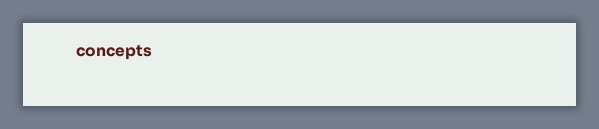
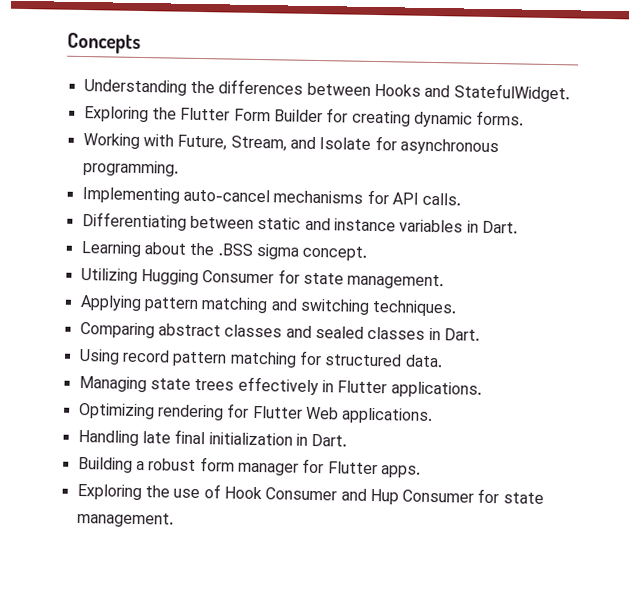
- concepts
+ Concepts
+ Understanding the differences between Hooks and StatefulWidget.
+ Exploring the Flutter Form Builder for creating dynamic forms.
+ Working with Future, Stream, and Isolate for asynchronous programming.
+ Implementing auto-cancel mechanisms for API calls.
+ Differentiating between static and instance variables in Dart.
+ Learning about the .BSS sigma concept.
+ Utilizing Hugging Consumer for state management.
+ Applying pattern matching and switching techniques.
+ Comparing abstract classes and sealed classes in Dart.
+ Using record pattern matching for structured data.
+ Managing state trees effectively in Flutter applications.
+ Optimizing rendering for Flutter Web applications.
+ Handling late final initialization in Dart.
+ Building a robust form manager for Flutter apps.
+ Exploring the use of Hook Consumer and Hup Consumer for state management.

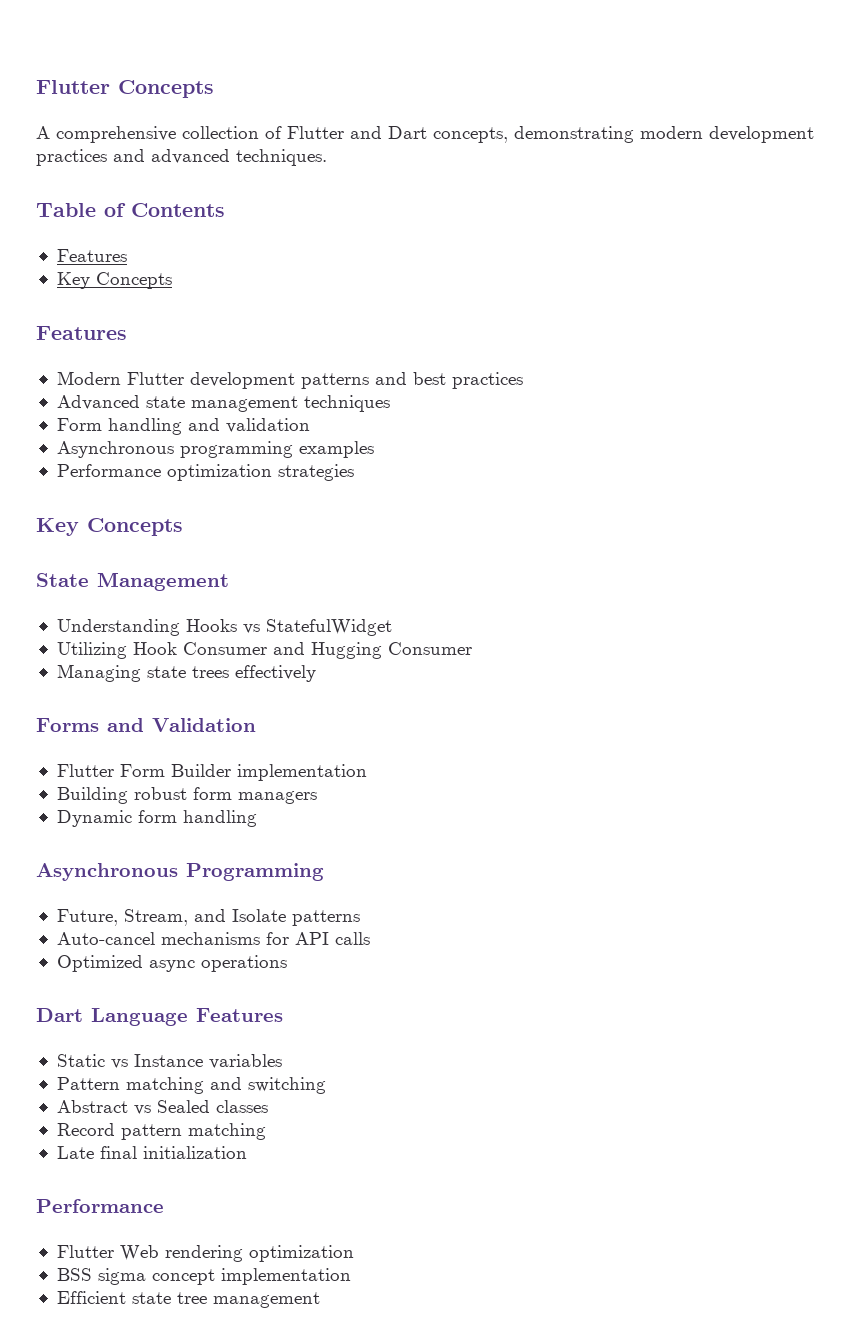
- Concepts
- Understanding the differences between Hooks and StatefulWidget.
- Exploring the Flutter Form Builder for creating dynamic forms.
- Working with Future, Stream, and Isolate for asynchronous programming.
- Implementing auto-cancel mechanisms for API calls.
- Differentiating between static and instance variables in Dart.
- Learning about the .BSS sigma concept.
- Utilizing Hugging Consumer for state management.
- Applying pattern matching and switching techniques.
- Comparing abstract classes and sealed classes in Dart.
- Using record pattern matching for structured data.
- Managing state trees effectively in Flutter applications.
- Optimizing rendering for Flutter Web applications.
- Handling late final initialization in Dart.
- Building a robust form manager for Flutter apps.
- Exploring the use of Hook Consumer and Hup Consumer for state management.
+ Flutter Concepts
+ A comprehensive collection of Flutter and Dart concepts, demonstrating modern development practices and advanced techniques.
+ Table of Contents
+ Features
+ Key Concepts
+ Features
+ Modern Flutter development patterns and best practices
+ Advanced state management techniques
+ Form handling and validation
+ Asynchronous programming examples
+ Performance optimization strategies
+ Key Concepts
+ State Management
+ Understanding Hooks vs StatefulWidget
+ Utilizing Hook Consumer and Hugging Consumer
+ Managing state trees effectively
+ Forms and Validation
+ Flutter Form Builder implementation
+ Building robust form managers
+ Dynamic form handling
+ Asynchronous Programming
+ Future, Stream, and Isolate patterns
+ Auto-cancel mechanisms for API calls
+ Optimized async operations
+ Dart Language Features
+ Static vs Instance variables
+ Pattern matching and switching
+ Abstract vs Sealed classes
+ Record pattern matching
+ Late final initialization
+ Performance
+ Flutter Web rendering optimization
+ BSS sigma concept implementation
+ Efficient state tree management

